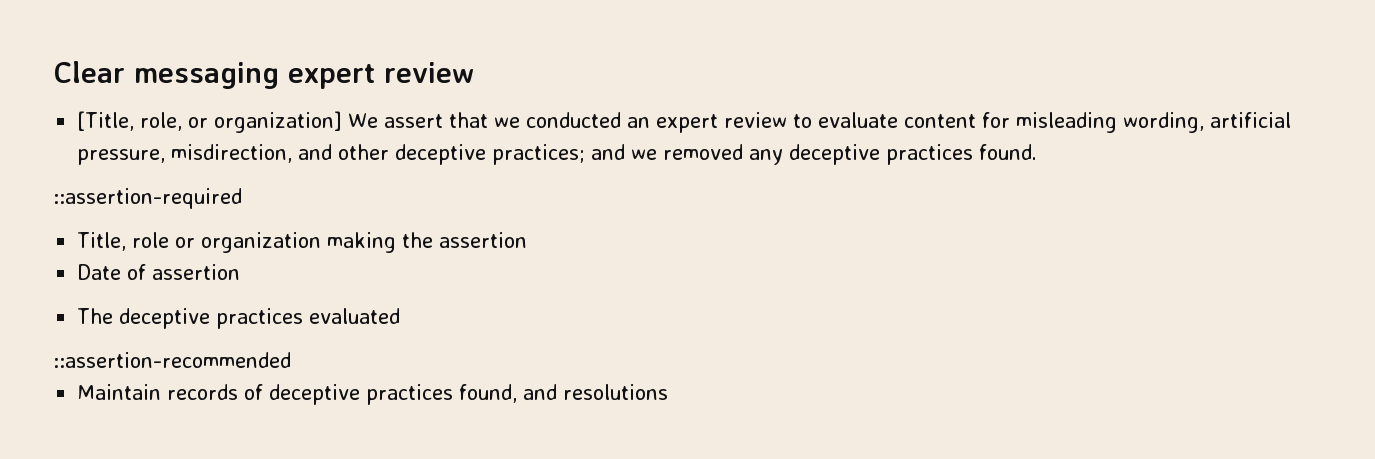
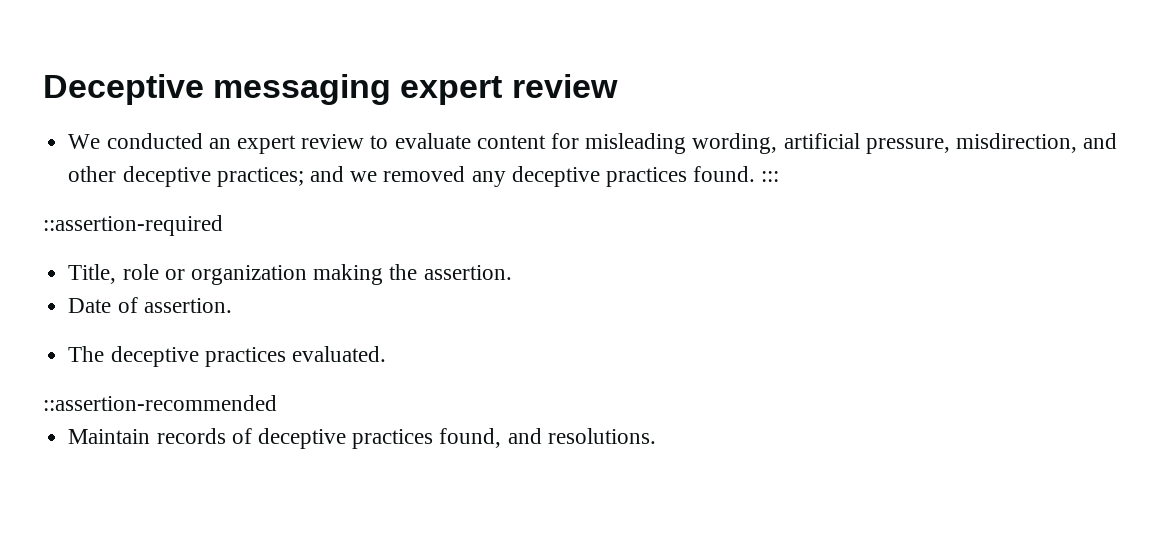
- Clear messaging expert review
+ Deceptive messaging expert review
- [Title, role, or organization] We assert that we conducted an expert review to evaluate content for misleading wording, artificial pressure, misdirection, and other deceptive practices; and we removed any deceptive practices found.
+ We conducted an expert review to evaluate content for misleading wording, artificial pressure, misdirection, and other deceptive practices; and we removed any deceptive practices found. :::
- Title, role or organization making the assertion
+ Title, role or organization making the assertion.
- Date of assertion
+ Date of assertion.
- The deceptive practices evaluated
+ The deceptive practices evaluated.
- Maintain records of deceptive practices found, and resolutions
+ Maintain records of deceptive practices found, and resolutions.

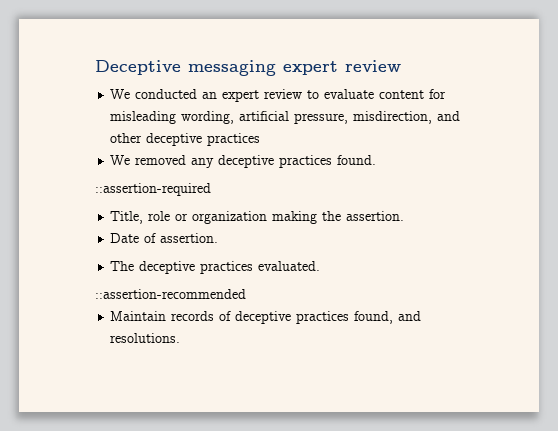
- We conducted an expert review to evaluate content for misleading wording, artificial pressure, misdirection, and other deceptive practices; and we removed any deceptive practices found. :::
+ We conducted an expert review to evaluate content for misleading wording, artificial pressure, misdirection, and other deceptive practices
+ We removed any deceptive practices found.

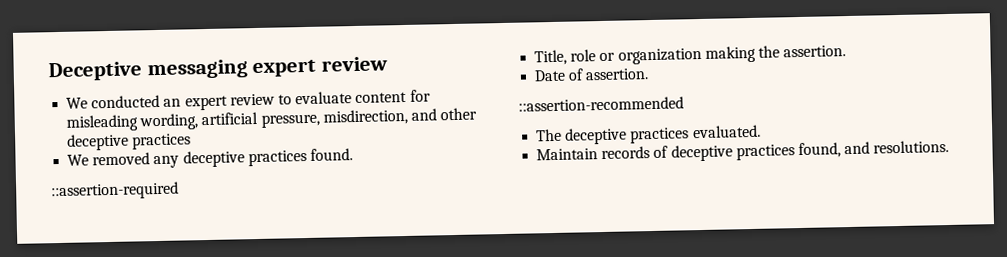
+ ::assertion-recommended
- ::assertion-recommended

